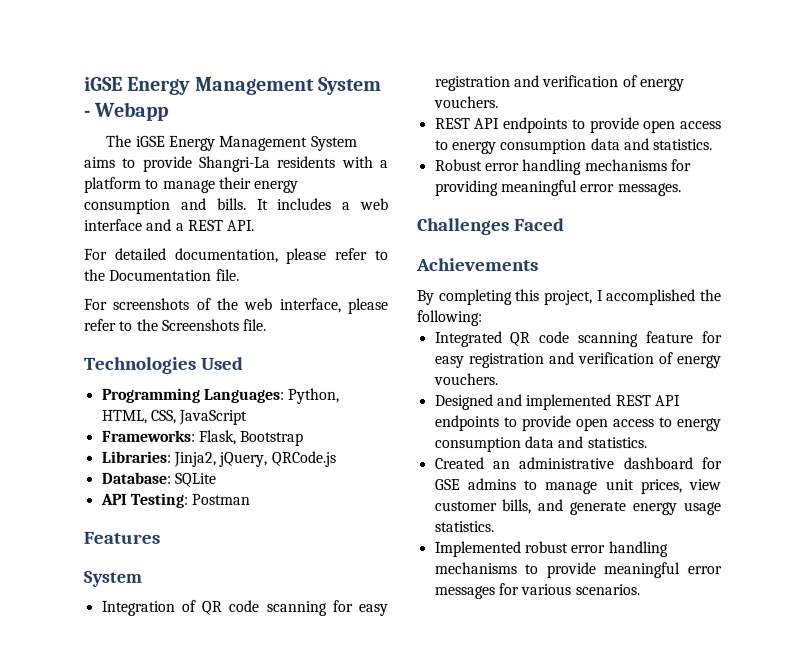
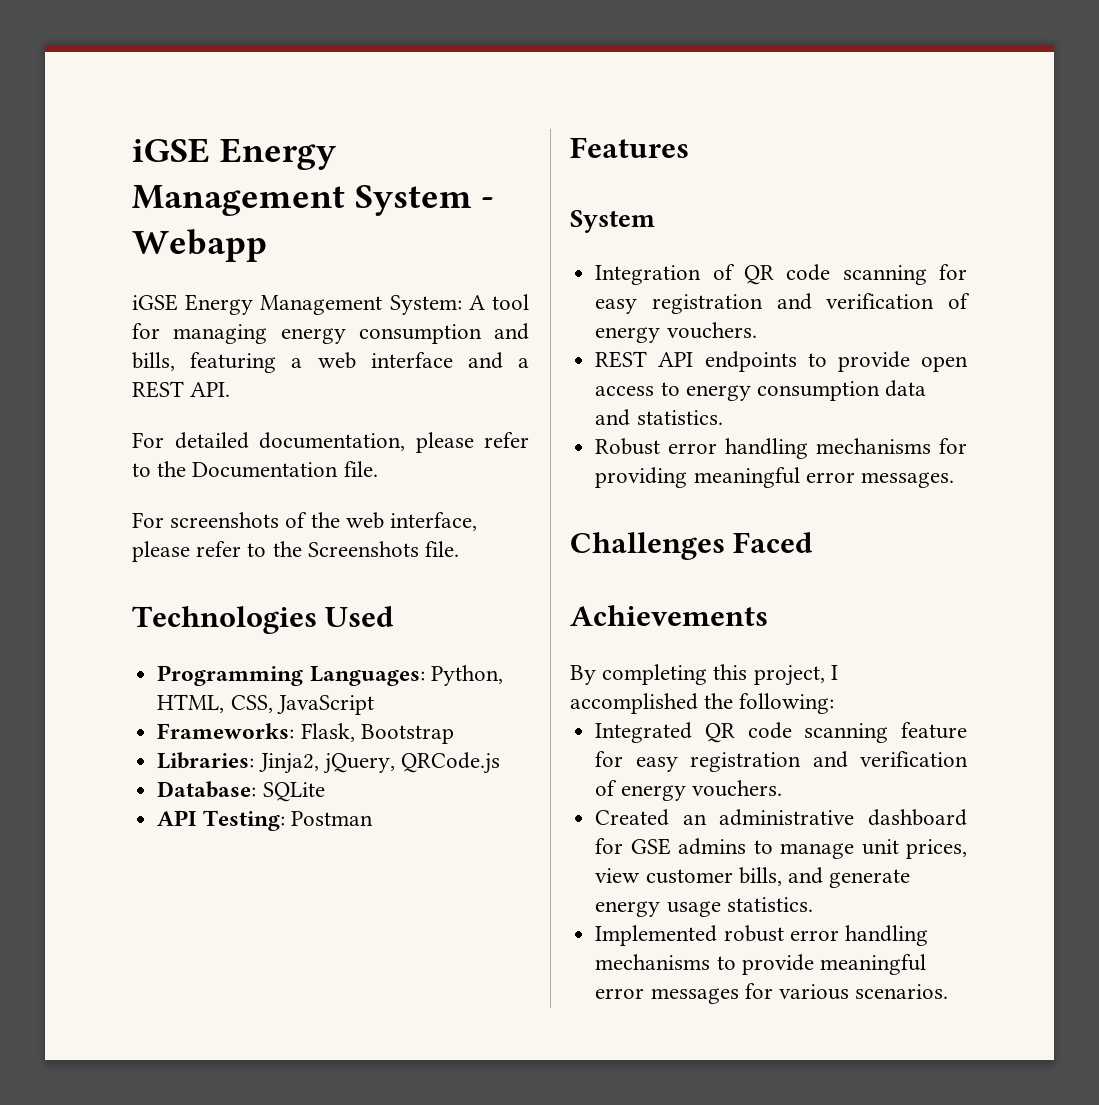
- The iGSE Energy Management System aims to provide Shangri-La residents with a platform to manage their energy consumption and bills. It includes a web interface and a REST API.
+ iGSE Energy Management System: A tool for managing energy consumption and bills, featuring a web interface and a REST API.
- Designed and implemented REST API endpoints to provide open access to energy consumption data and statistics.

